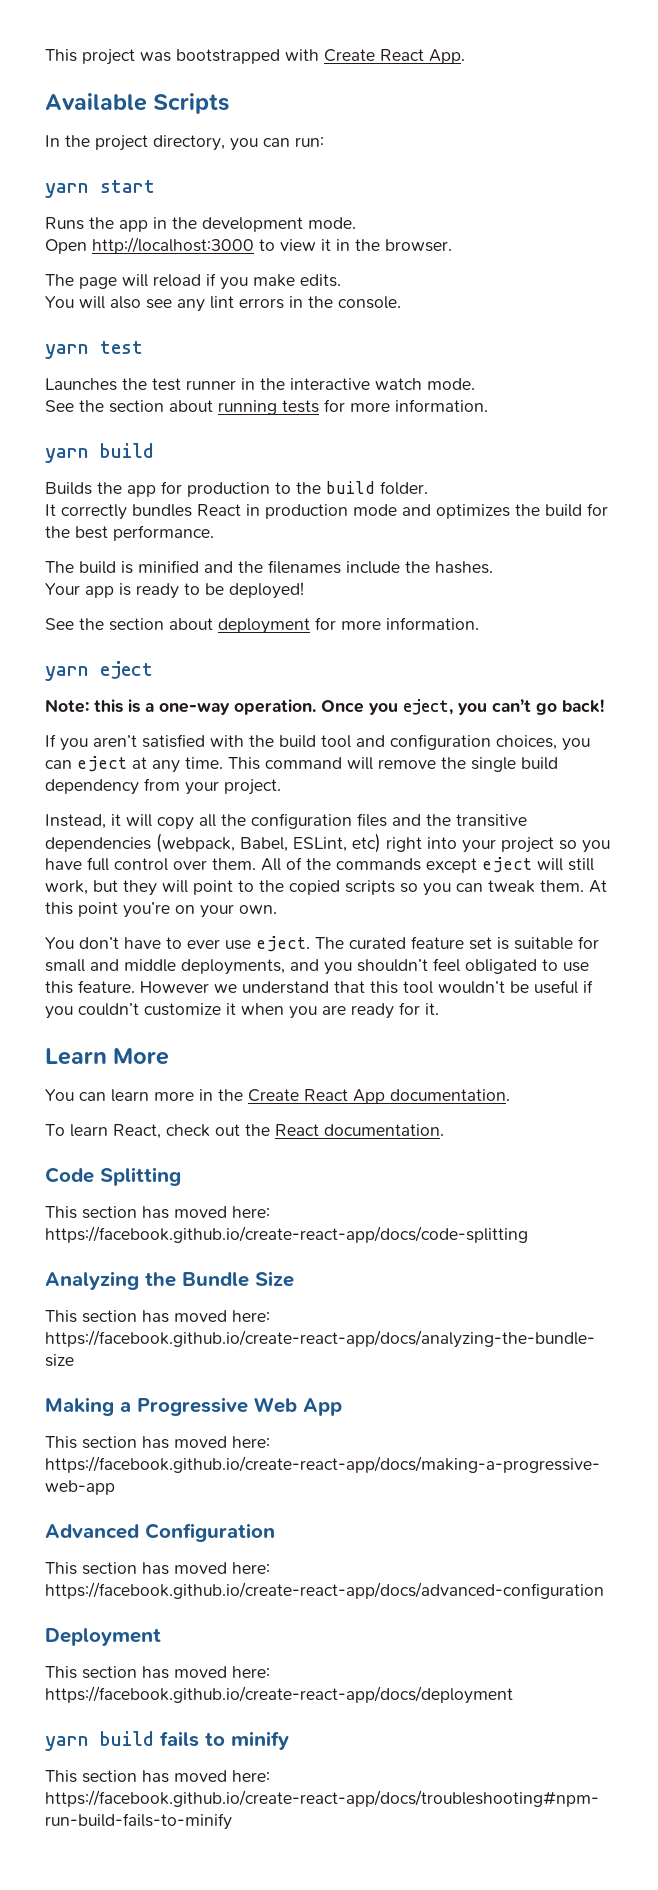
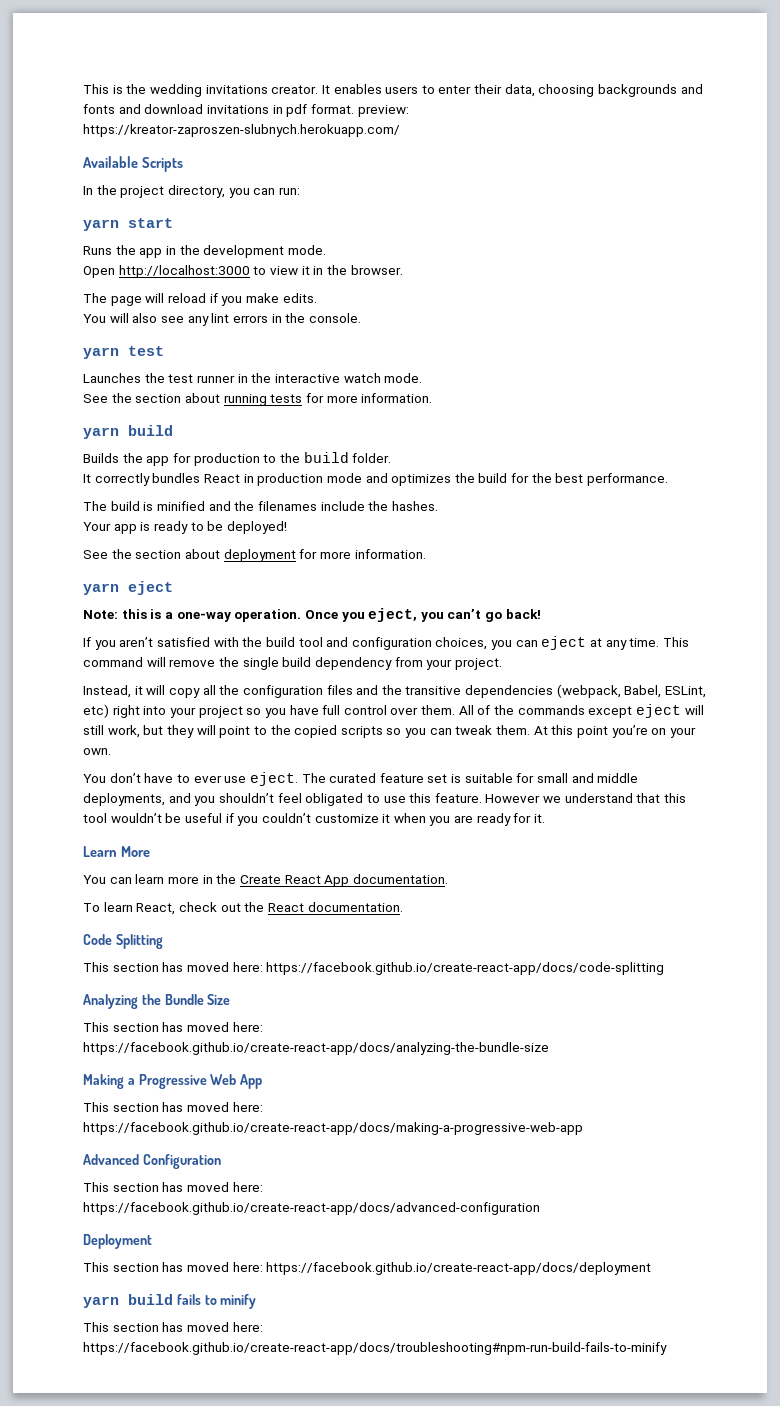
- This project was bootstrapped with Create React App.
+ This is the wedding invitations creator. It enables users to enter their data, choosing backgrounds and fonts and download invitations in pdf format. preview: https://kreator-zaproszen-slubnych.herokuapp.com/

